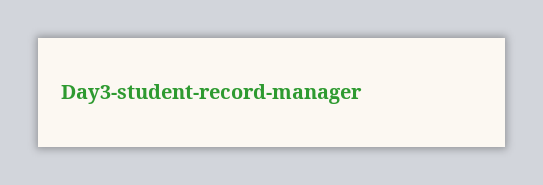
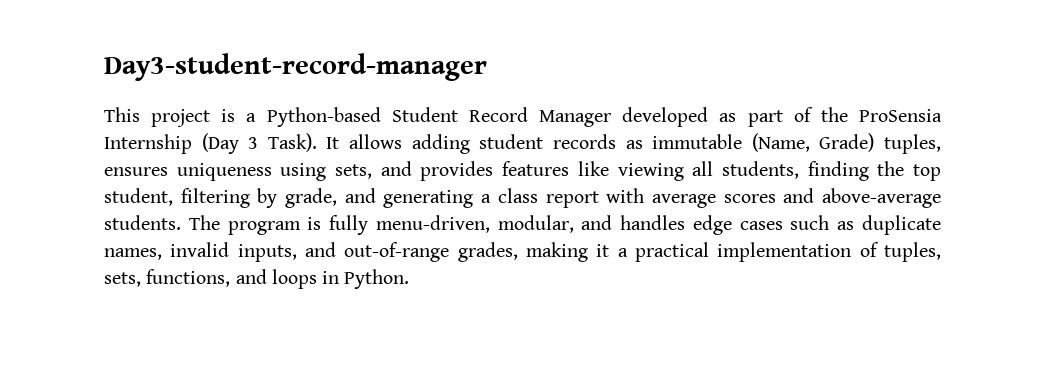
+ This project is a Python-based Student Record Manager developed as part of the ProSensia Internship (Day 3 Task). It allows adding student records as immutable (Name, Grade) tuples, ensures uniqueness using sets, and provides features like viewing all students, finding the top student, filtering by grade, and generating a class report with average scores and above-average students. The program is fully menu-driven, modular, and handles edge cases such as duplicate names, invalid inputs, and out-of-range grades, making it a practical implementation of tuples, sets, functions, and loops in Python.

